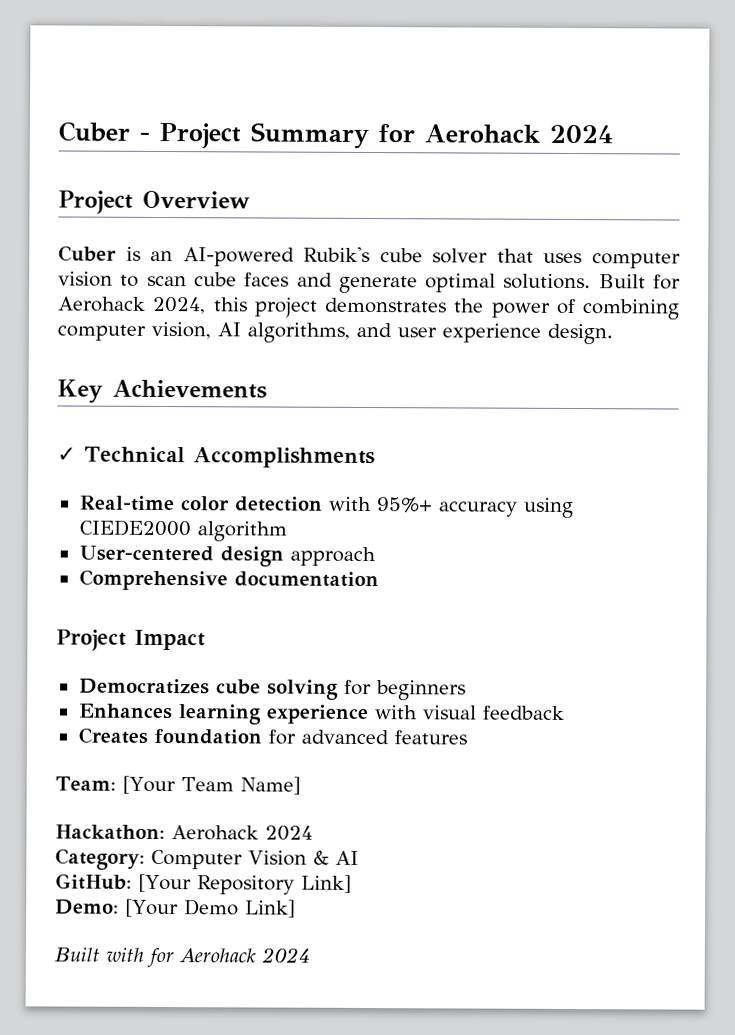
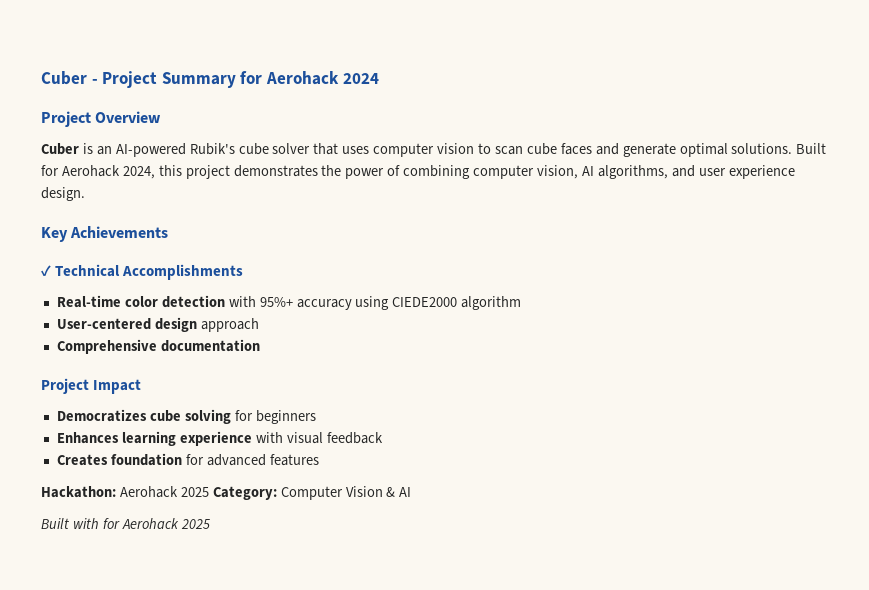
- Team: [Your Team Name]
- Hackathon: Aerohack 2024
- Category: Computer Vision & AI
+ Hackathon: Aerohack 2025 Category: Computer Vision & AI
- GitHub: [Your Repository Link]
- Demo: [Your Demo Link]
- Built with for Aerohack 2024
+ Built with for Aerohack 2025

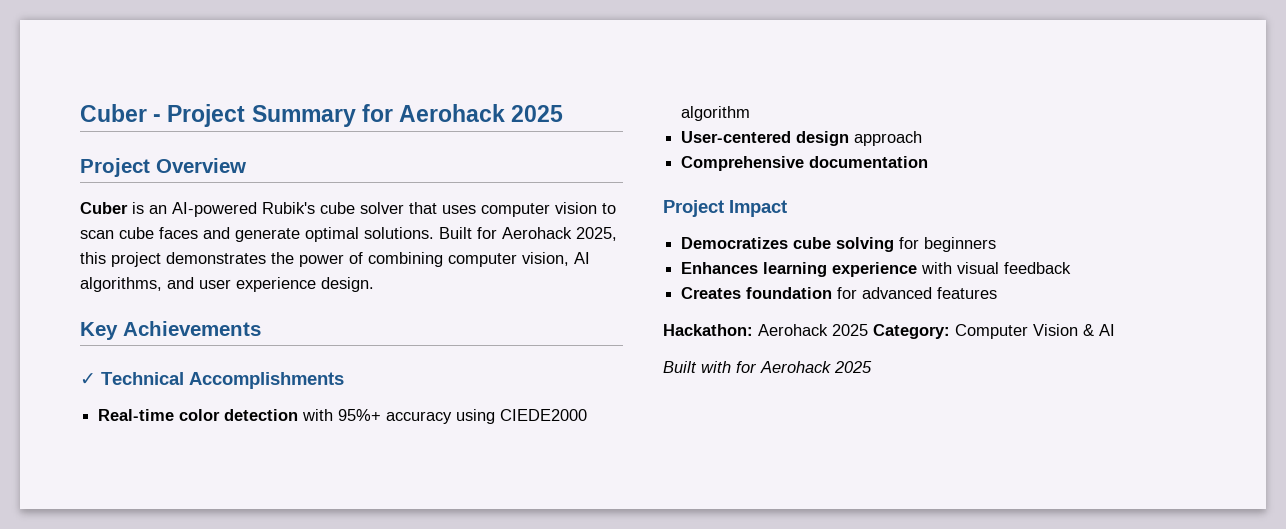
- Cuber - Project Summary for Aerohack 2024
+ Cuber - Project Summary for Aerohack 2025
- Built for Aerohack 2024, this project demonstrates the power of combining computer vision, AI algorithms, and user experience design.
+ Built for Aerohack 2025, this project demonstrates the power of combining computer vision, AI algorithms, and user experience design.

